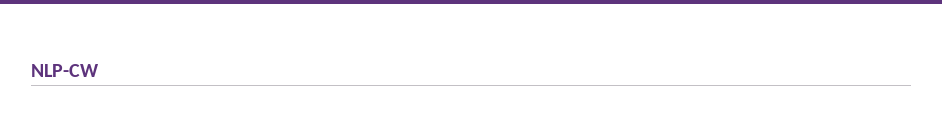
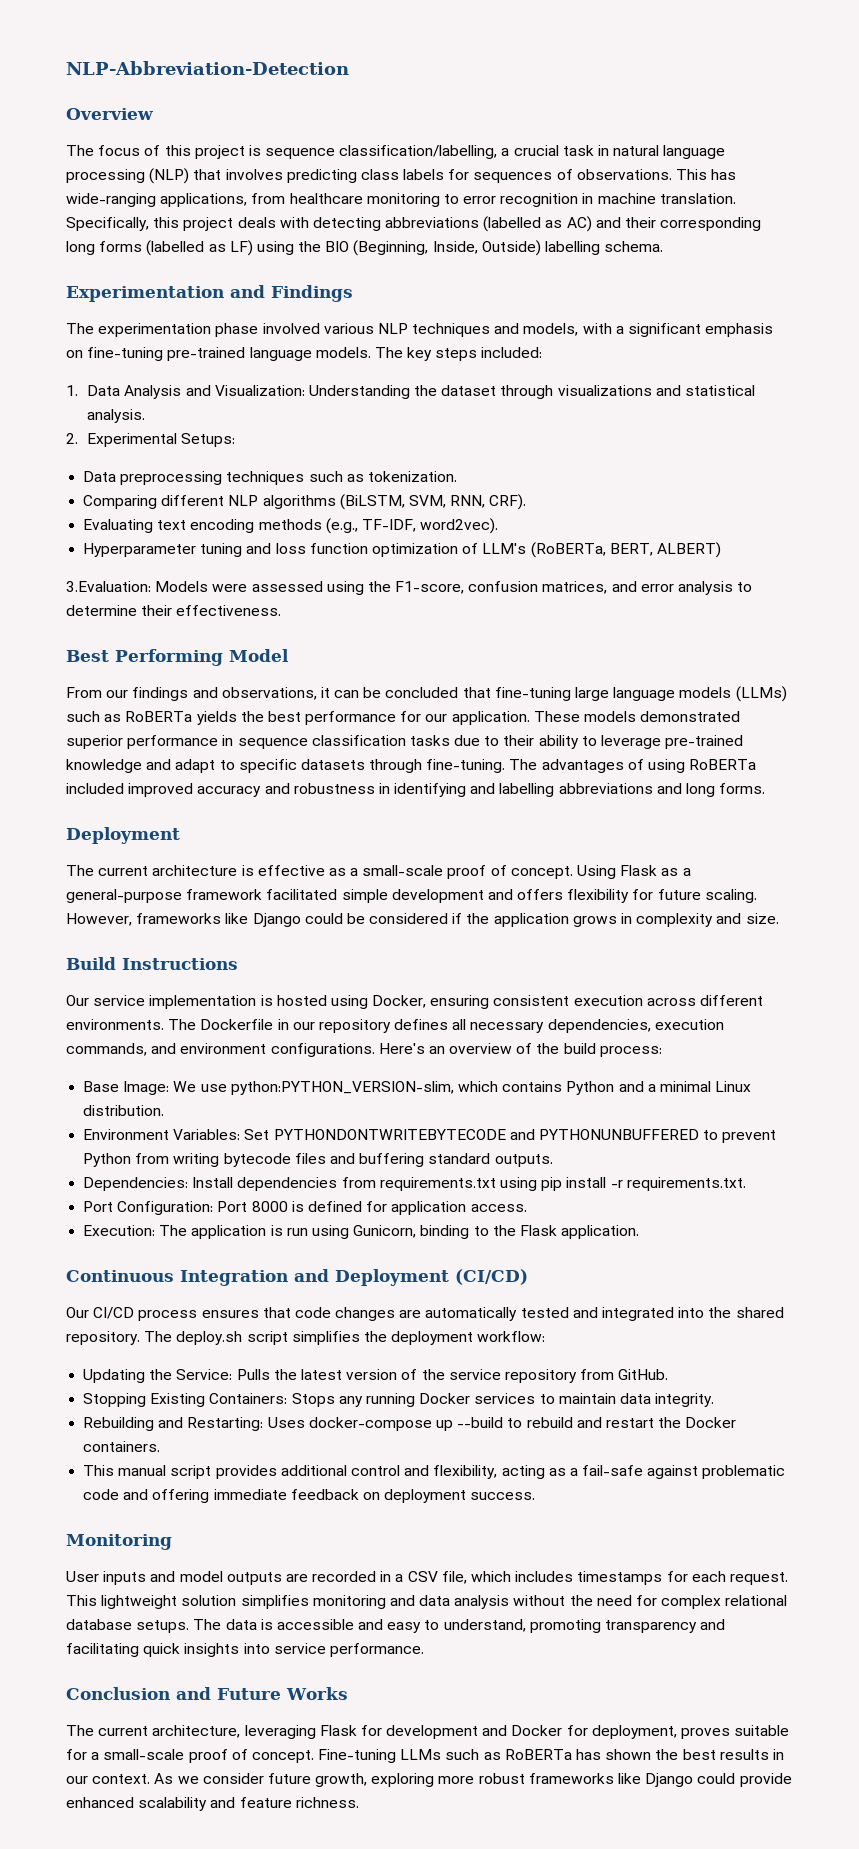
- NLP-CW
+ NLP-Abbreviation-Detection
+ Overview
+ The focus of this project is sequence classification/labelling, a crucial task in natural language processing (NLP) that involves predicting class labels for sequences of observations. This has wide-ranging applications, from healthcare monitoring to error recognition in machine translation. Specifically, this project deals with detecting abbreviations (labelled as AC) and their corresponding long forms (labelled as LF) using the BIO (Beginning, Inside, Outside) labelling schema.
+ Experimentation and Findings
+ The experimentation phase involved various NLP techniques and models, with a significant emphasis on fine-tuning pre-trained language models. The key steps included:
+ 1. Data Analysis and Visualization: Understanding the dataset through visualizations and statistical analysis.
+ 2. Experimental Setups:
+ Data preprocessing techniques such as tokenization.
+ Comparing different NLP algorithms (BiLSTM, SVM, RNN, CRF).
+ Evaluating text encoding methods (e.g., TF-IDF, word2vec).
+ Hyperparameter tuning and loss function optimization of LLM's (RoBERTa, BERT, ALBERT)
+ 3.Evaluation: Models were assessed using the F1-score, confusion matrices, and error analysis to determine their effectiveness.
+ Best Performing Model
+ From our findings and observations, it can be concluded that fine-tuning large language models (LLMs) such as RoBERTa yields the best performance for our application. These models demonstrated superior performance in sequence classification tasks due to their ability to leverage pre-trained knowledge and adapt to specific datasets through fine-tuning. The advantages of using RoBERTa included improved accuracy and robustness in identifying and labelling abbreviations and long forms.
+ Deployment
+ The current architecture is effective as a small-scale proof of concept. Using Flask as a general-purpose framework facilitated simple development and offers flexibility for future scaling. However, frameworks like Django could be considered if the application grows in complexity and size.
+ Build Instructions
+ Our service implementation is hosted using Docker, ensuring consistent execution across different environments. The Dockerfile in our repository defines all necessary dependencies, execution commands, and environment configurations. Here's an overview of the build process:
+ Base Image: We use python:PYTHON_VERSION-slim, which contains Python and a minimal Linux distribution.
+ Environment Variables: Set PYTHONDONTWRITEBYTECODE and PYTHONUNBUFFERED to prevent Python from writing bytecode files and buffering standard outputs.
+ Dependencies: Install dependencies from requirements.txt using pip install -r requirements.txt.
+ Port Configuration: Port 8000 is defined for application access.
+ Execution: The application is run using Gunicorn, binding to the Flask application.
+ Continuous Integration and Deployment (CI/CD)
+ Our CI/CD process ensures that code changes are automatically tested and integrated into the shared repository. The deploy.sh script simplifies the deployment workflow:
+ Updating the Service: Pulls the latest version of the service repository from GitHub.
+ Stopping Existing Containers: Stops any running Docker services to maintain data integrity.
+ Rebuilding and Restarting: Uses docker-compose up --build to rebuild and restart the Docker containers.
+ This manual script provides additional control and flexibility, acting as a fail-safe against problematic code and offering immediate feedback on deployment success.
+ Monitoring
+ User inputs and model outputs are recorded in a CSV file, which includes timestamps for each request. This lightweight solution simplifies monitoring and data analysis without the need for complex relational database setups. The data is accessible and easy to understand, promoting transparency and facilitating quick insights into service performance.
+ Conclusion and Future Works
+ The current architecture, leveraging Flask for development and Docker for deployment, proves suitable for a small-scale proof of concept. Fine-tuning LLMs such as RoBERTa has shown the best results in our context. As we consider future growth, exploring more robust frameworks like Django could provide enhanced scalability and feature richness.

